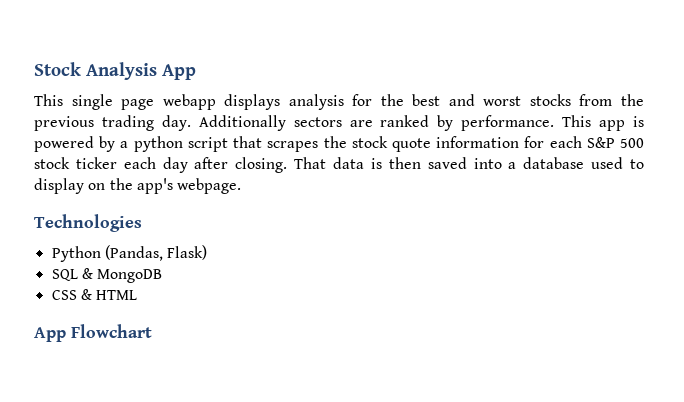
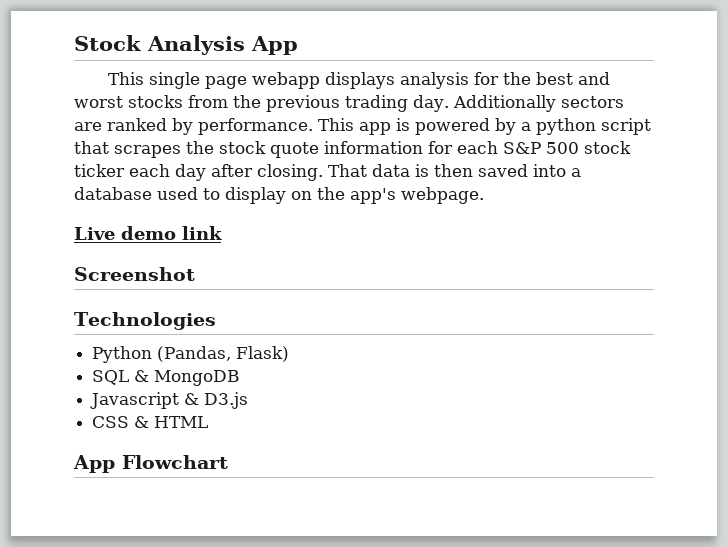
+ Live demo link
+ Screenshot
+ Javascript & D3.js

